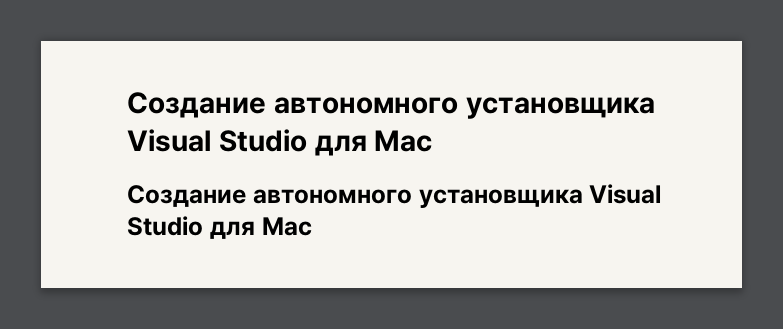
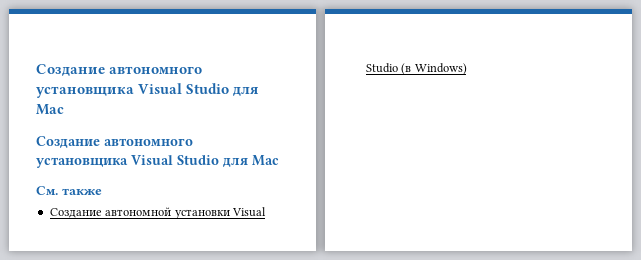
+ См. также
+ Создание автономной установки Visual Studio (в Windows)

